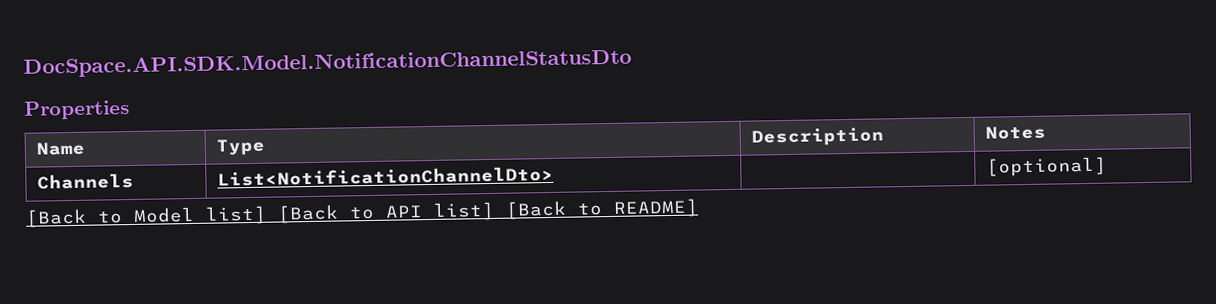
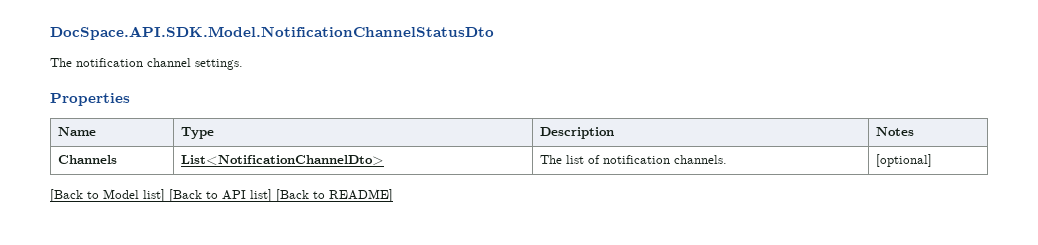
+ The notification channel settings.
- Channels | List<NotificationChannelDto> | | [optional]
+ Channels | List<NotificationChannelDto> | The list of notification channels. | [optional]

